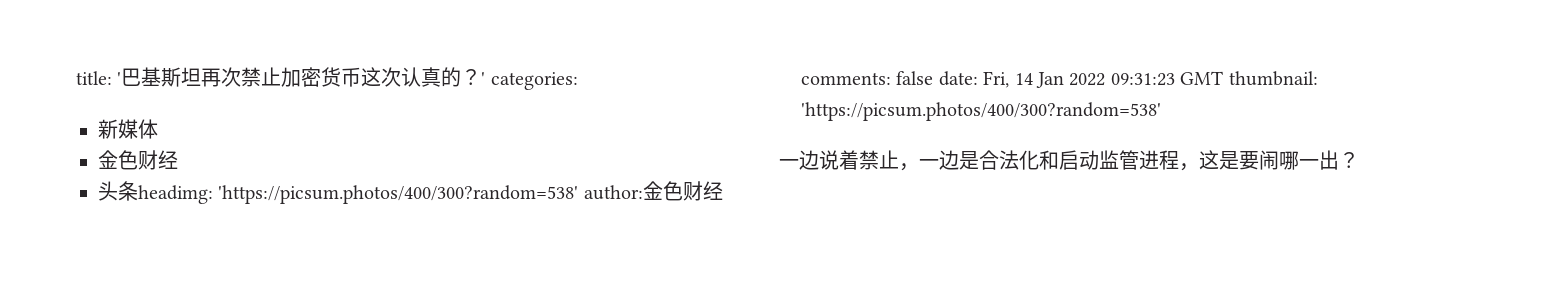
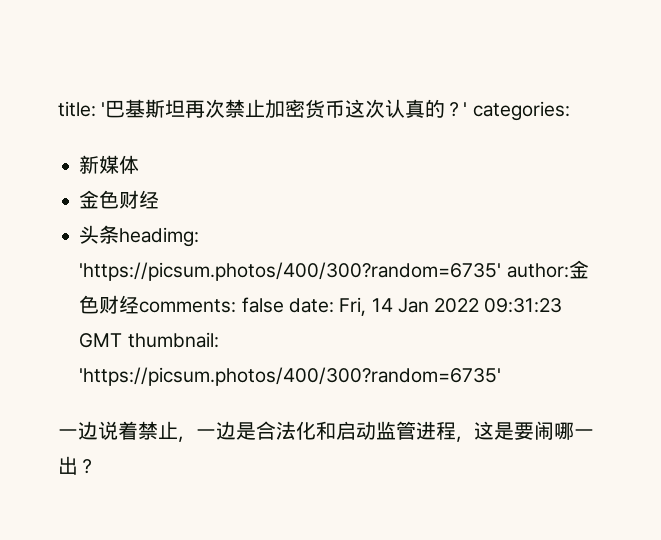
- 头条headimg: 'https://picsum.photos/400/300?random=538' author:金色财经comments: false date: Fri, 14 Jan 2022 09:31:23 GMT thumbnail: 'https://picsum.photos/400/300?random=538'
+ 头条headimg: 'https://picsum.photos/400/300?random=6735' author:金色财经comments: false date: Fri, 14 Jan 2022 09:31:23 GMT thumbnail: 'https://picsum.photos/400/300?random=6735'

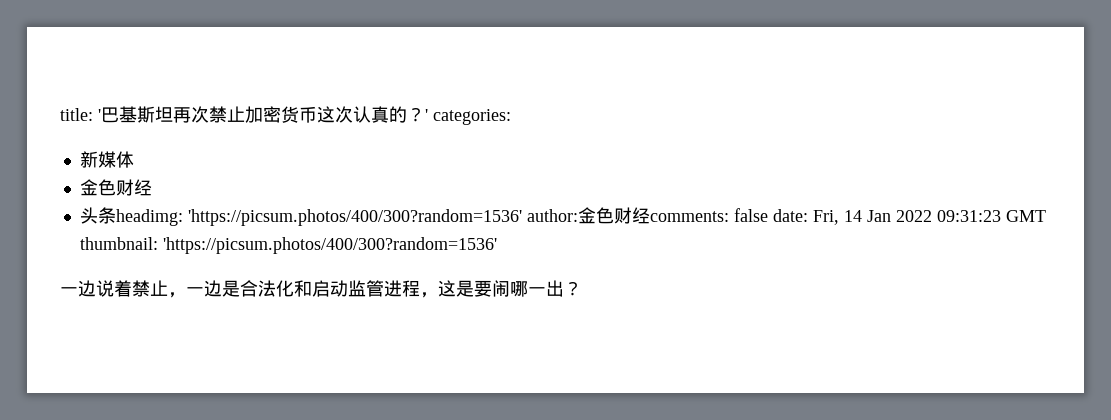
- 头条headimg: 'https://picsum.photos/400/300?random=6735' author:金色财经comments: false date: Fri, 14 Jan 2022 09:31:23 GMT thumbnail: 'https://picsum.photos/400/300?random=6735'
+ 头条headimg: 'https://picsum.photos/400/300?random=1536' author:金色财经comments: false date: Fri, 14 Jan 2022 09:31:23 GMT thumbnail: 'https://picsum.photos/400/300?random=1536'

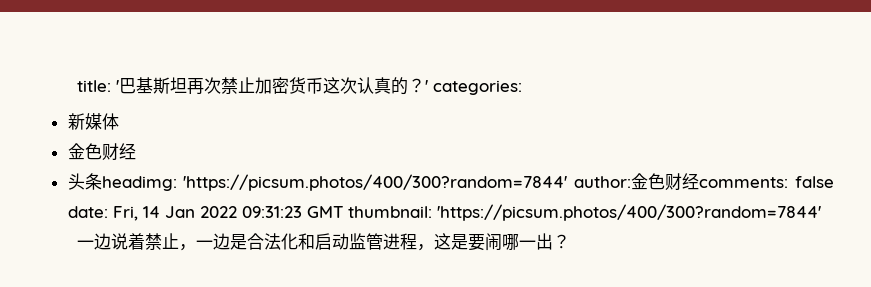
- 头条headimg: 'https://picsum.photos/400/300?random=1536' author:金色财经comments: false date: Fri, 14 Jan 2022 09:31:23 GMT thumbnail: 'https://picsum.photos/400/300?random=1536'
+ 头条headimg: 'https://picsum.photos/400/300?random=7844' author:金色财经comments: false date: Fri, 14 Jan 2022 09:31:23 GMT thumbnail: 'https://picsum.photos/400/300?random=7844'

